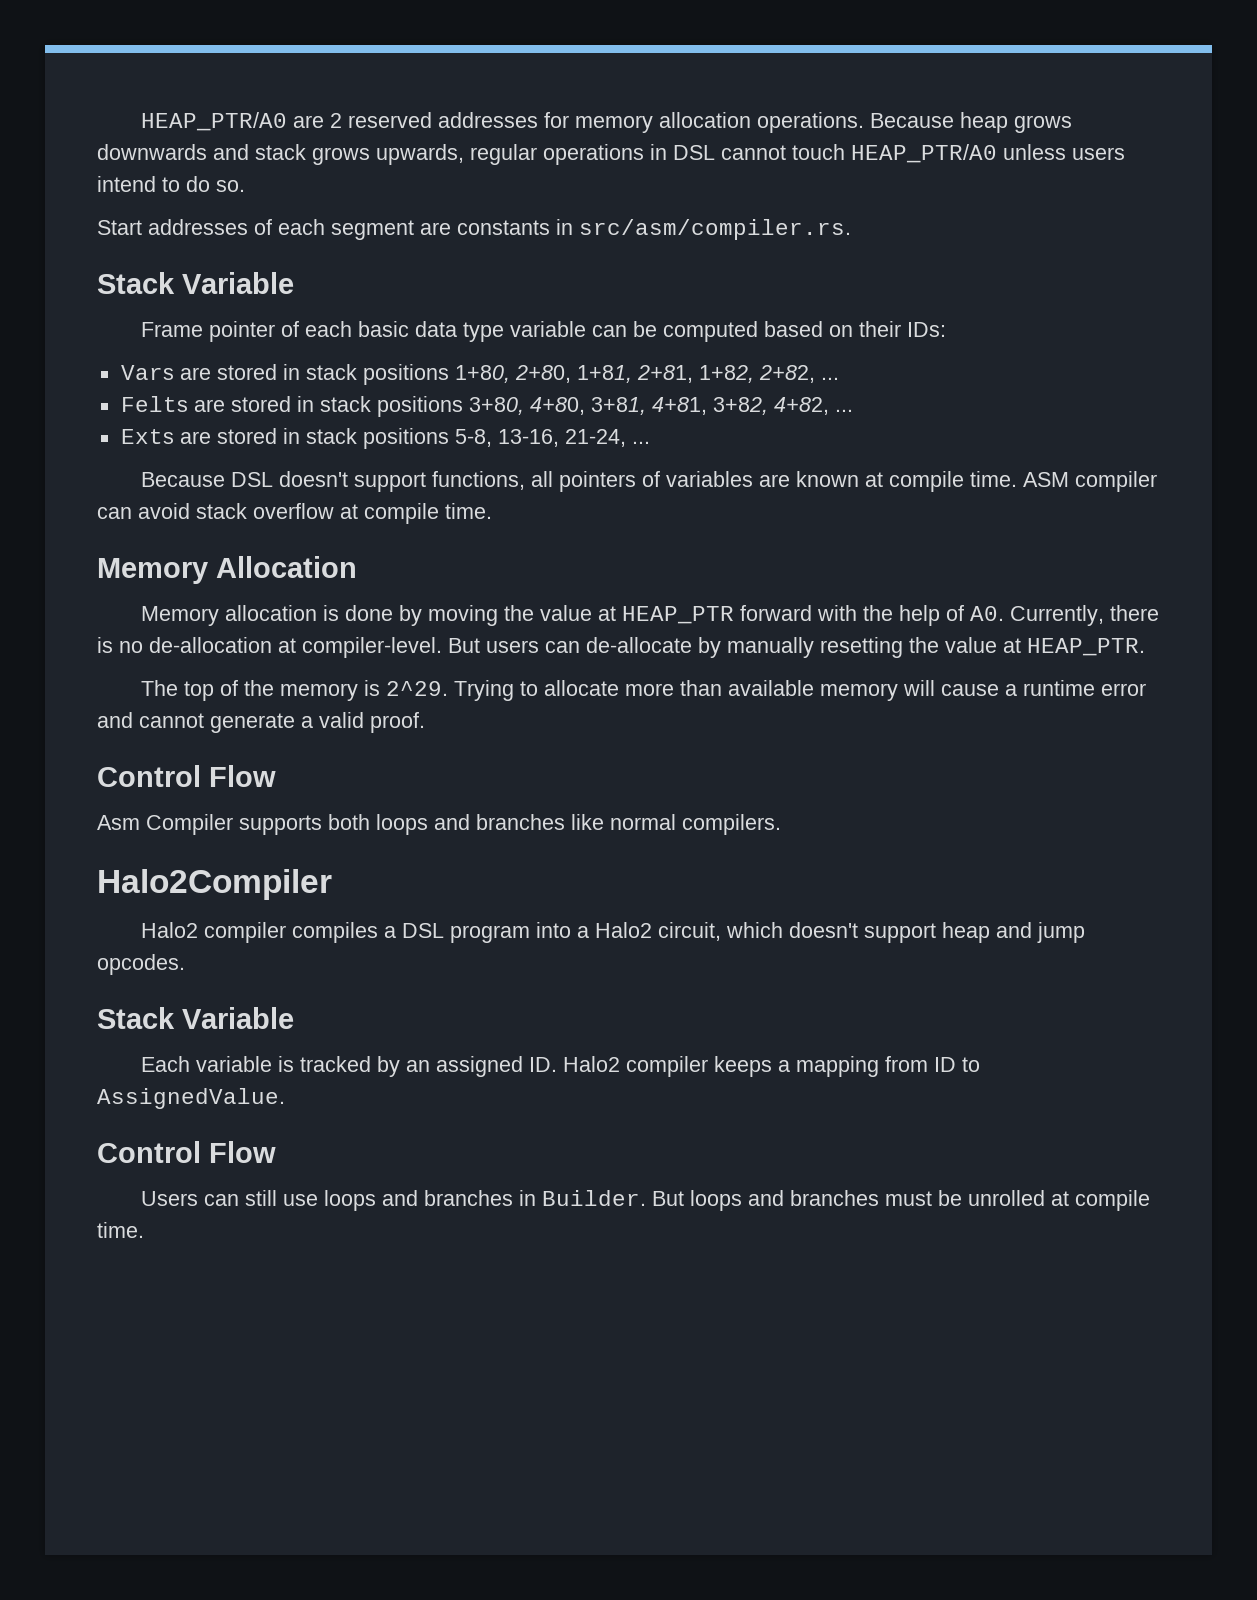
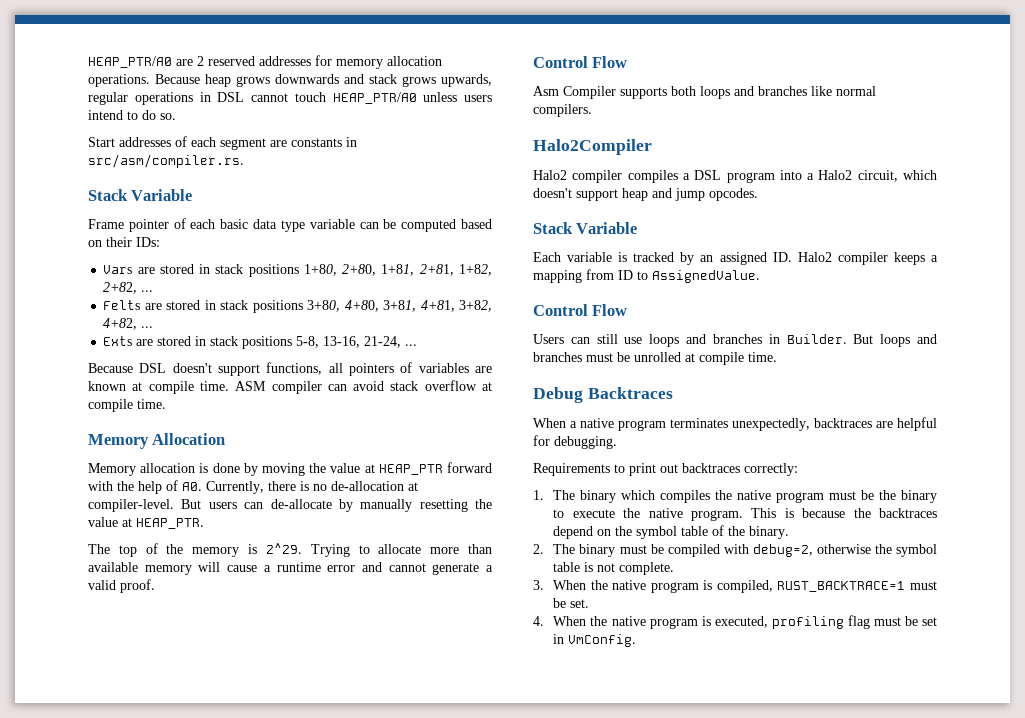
+ Debug Backtraces
+ When a native program terminates unexpectedly, backtraces are helpful for debugging.
+ Requirements to print out backtraces correctly:
+ 1. The binary which compiles the native program must be the binary to execute the native program. This is because the backtraces depend on the symbol table of the binary.
+ 2. The binary must be compiled with debug=2, otherwise the symbol table is not complete.
+ 3. When the native program is compiled, RUST_BACKTRACE=1 must be set.
+ 4. When the native program is executed, profiling flag must be set in VmConfig.

